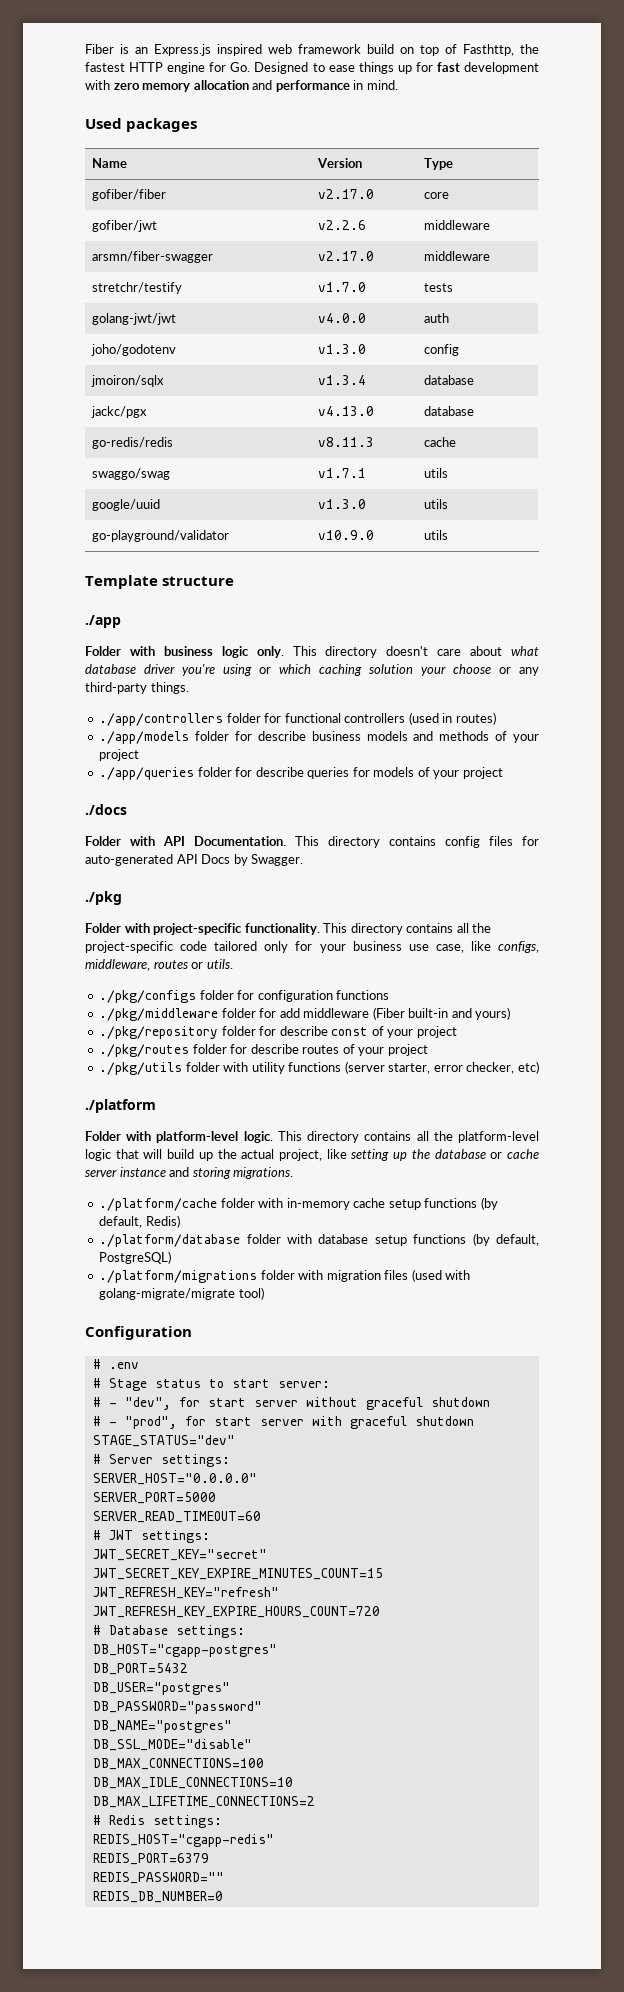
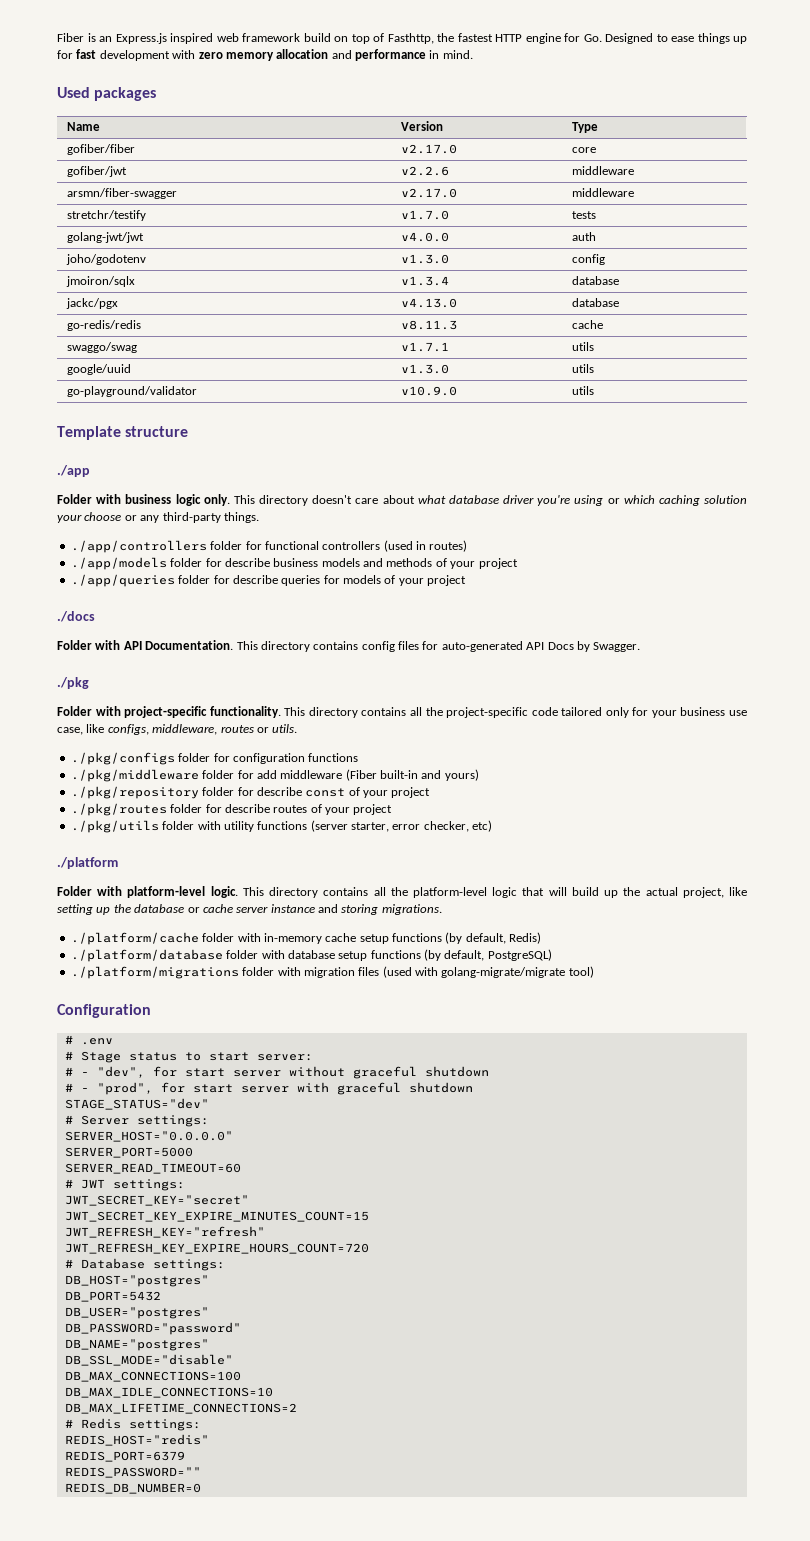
- DB_HOST="cgapp-postgres"
+ DB_HOST="postgres"
- REDIS_HOST="cgapp-redis"
+ REDIS_HOST="redis"

